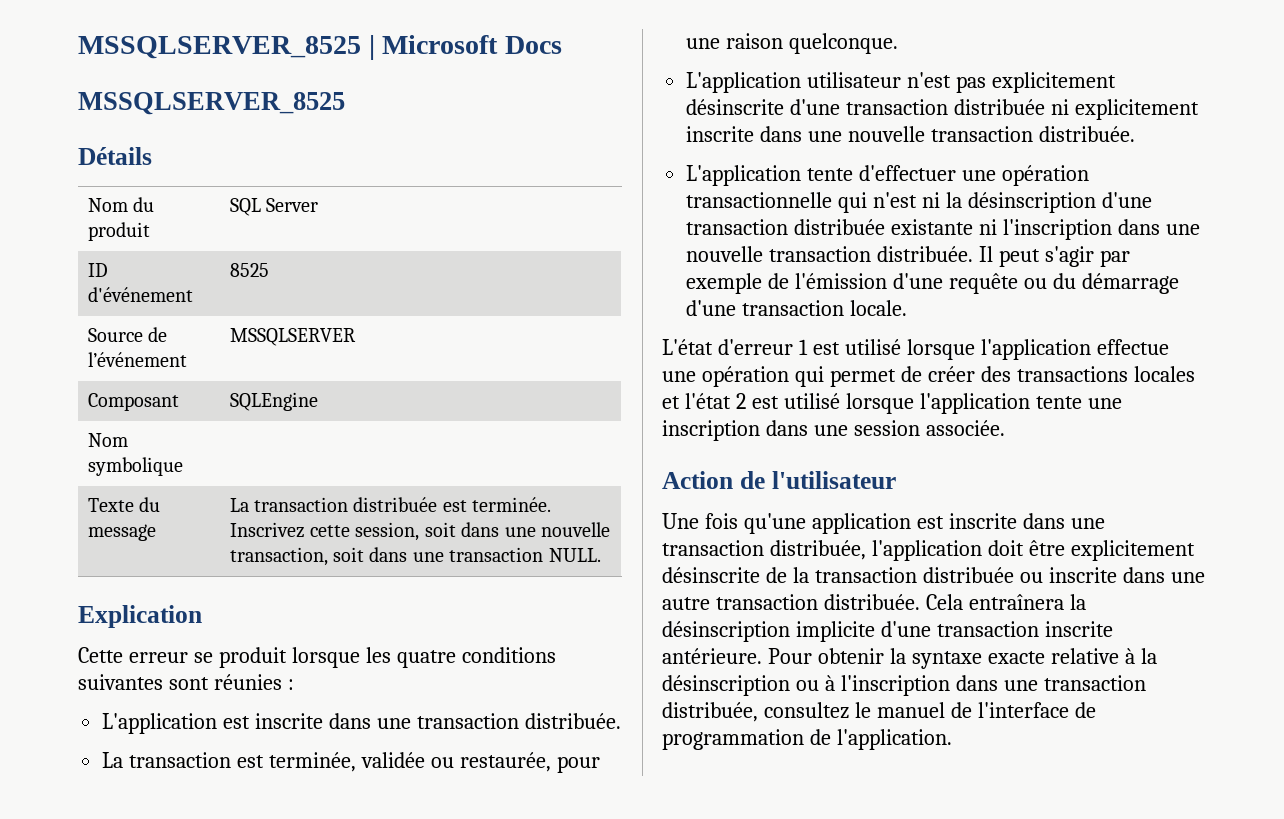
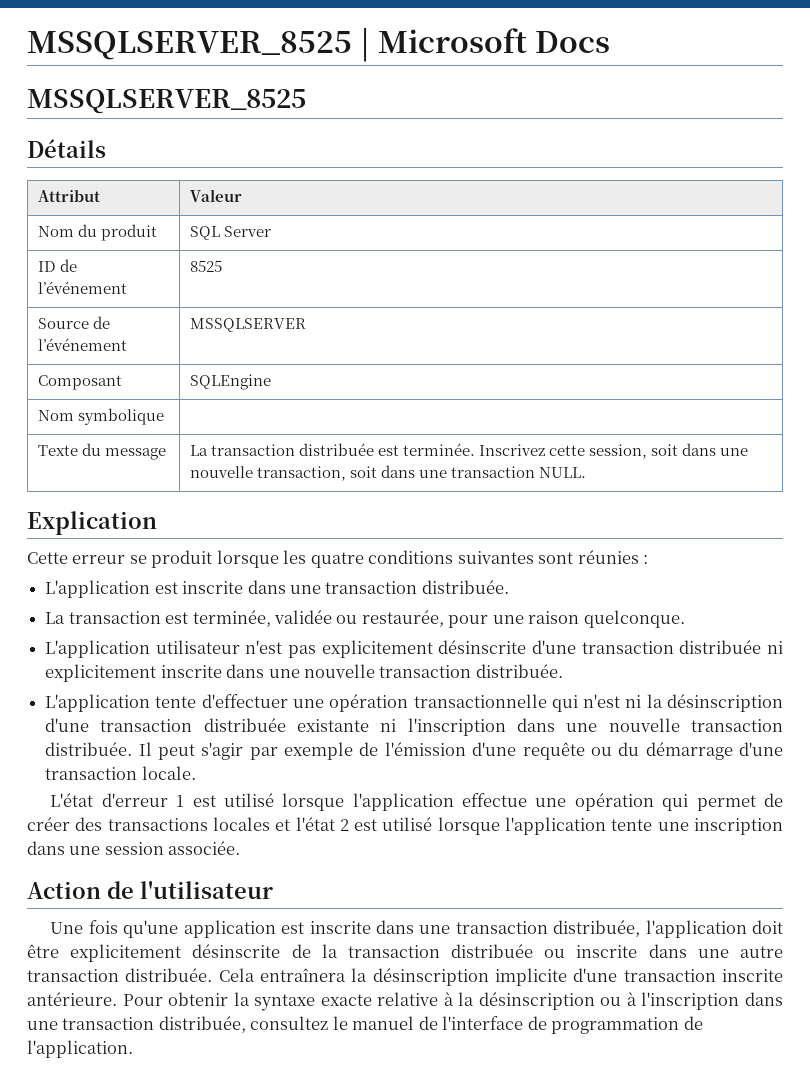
+ Attribut | Valeur
- ID d'événement | 8525
+ ID de l’événement | 8525

